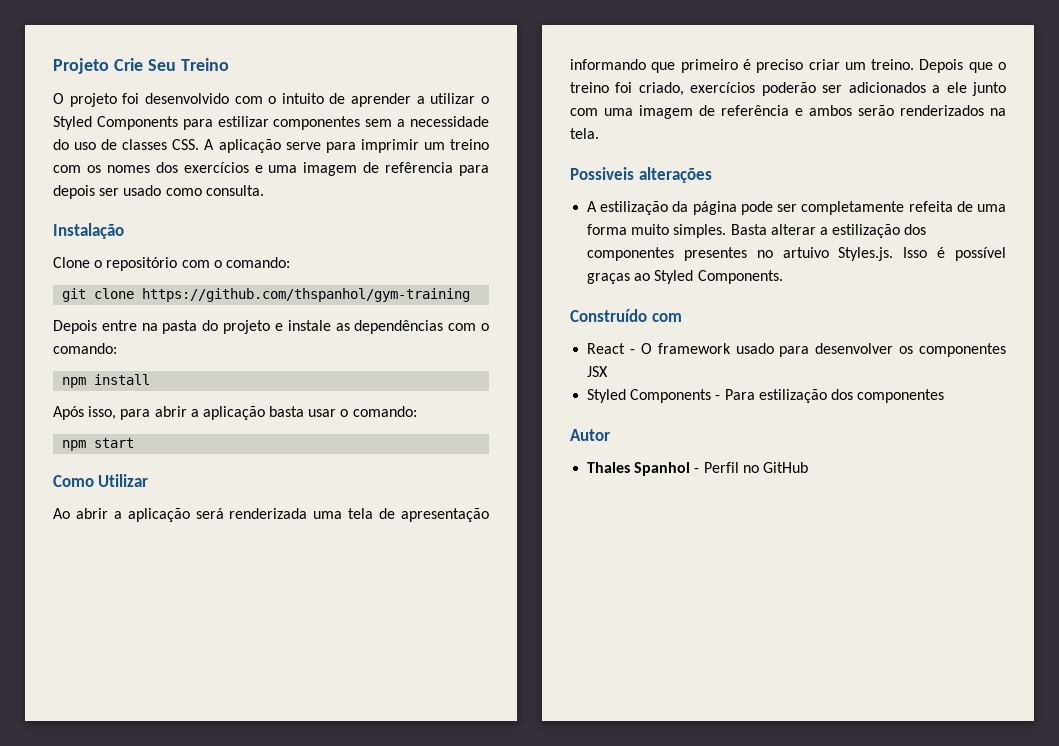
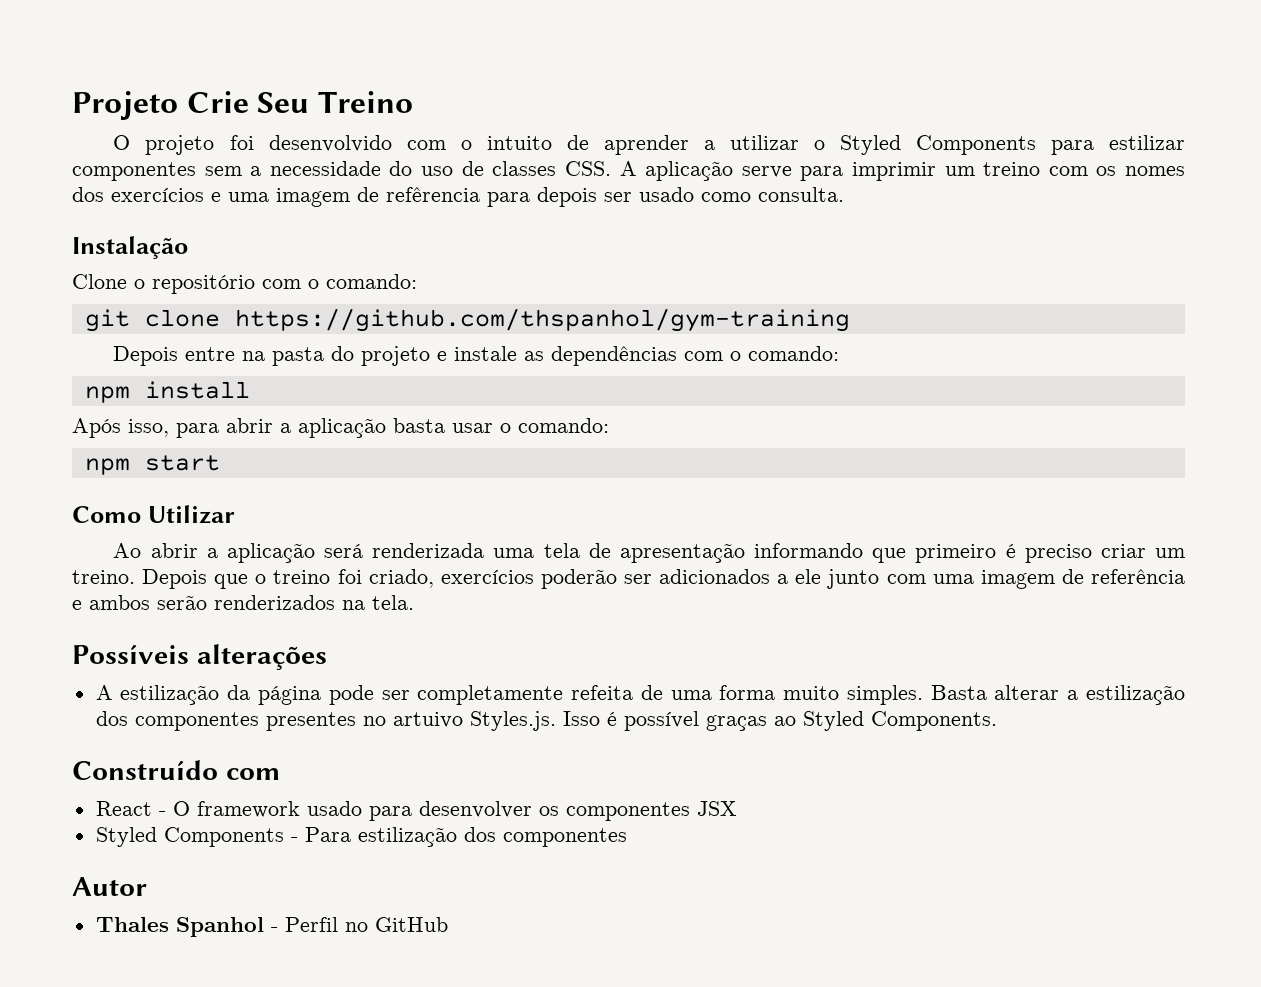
- Possiveis alterações
+ Possíveis alterações

